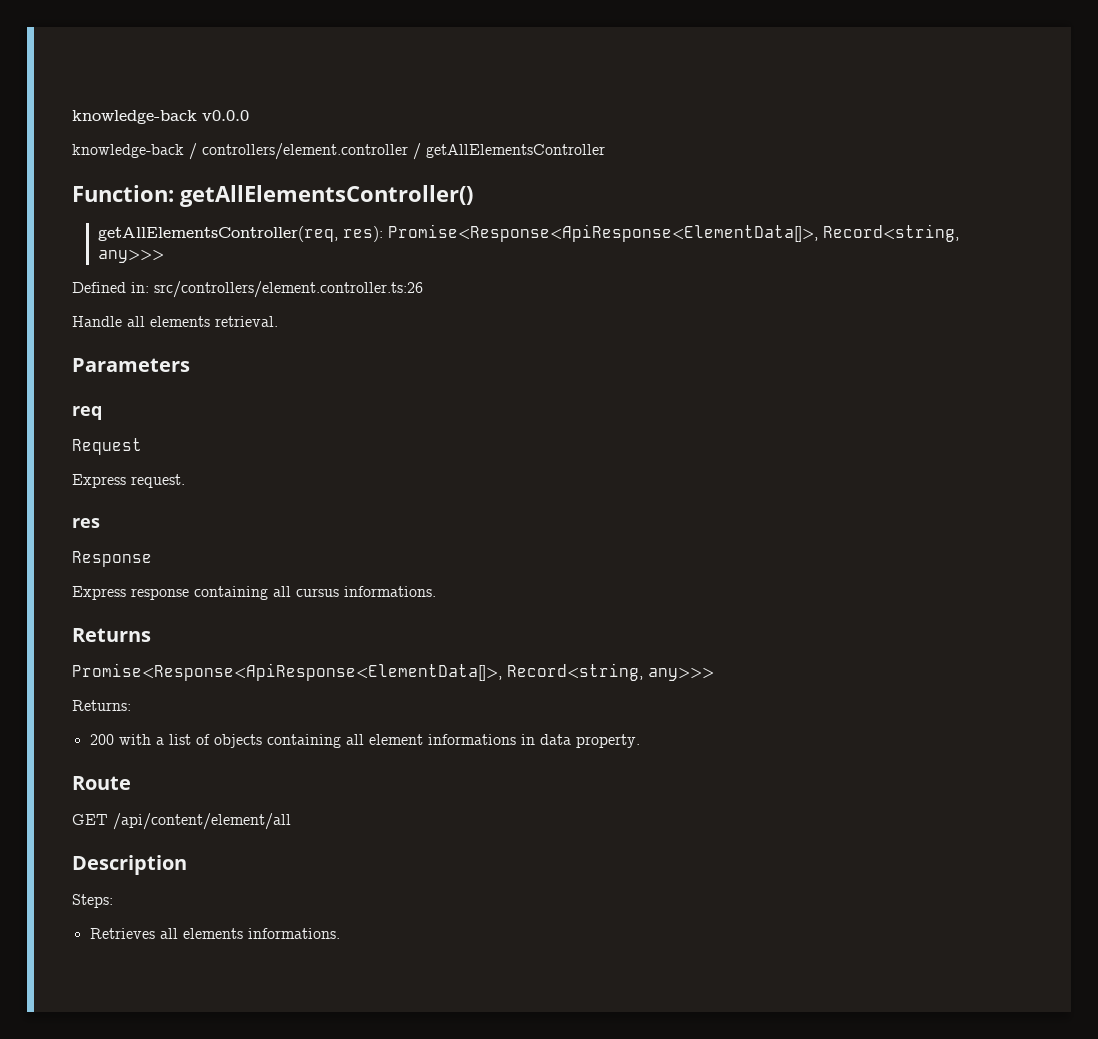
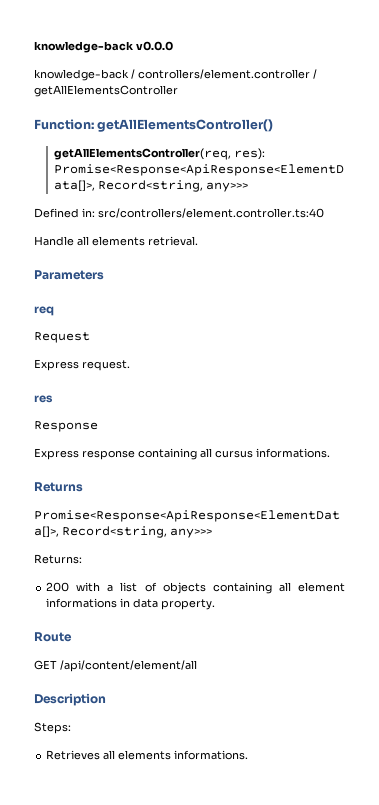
- Defined in: src/controllers/element.controller.ts:26
+ Defined in: src/controllers/element.controller.ts:40

